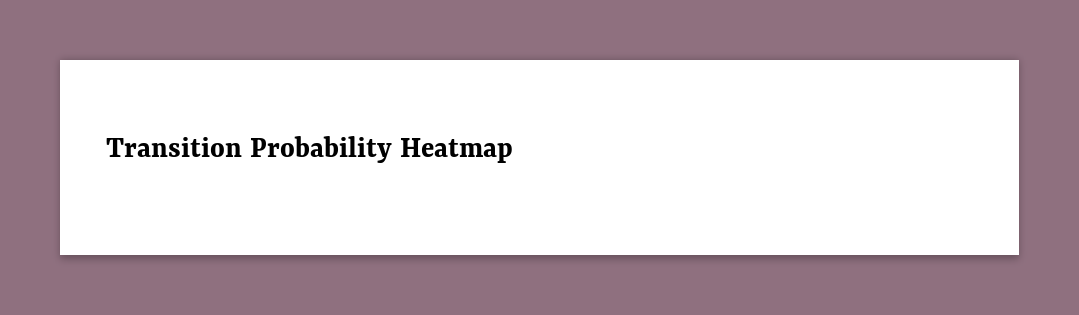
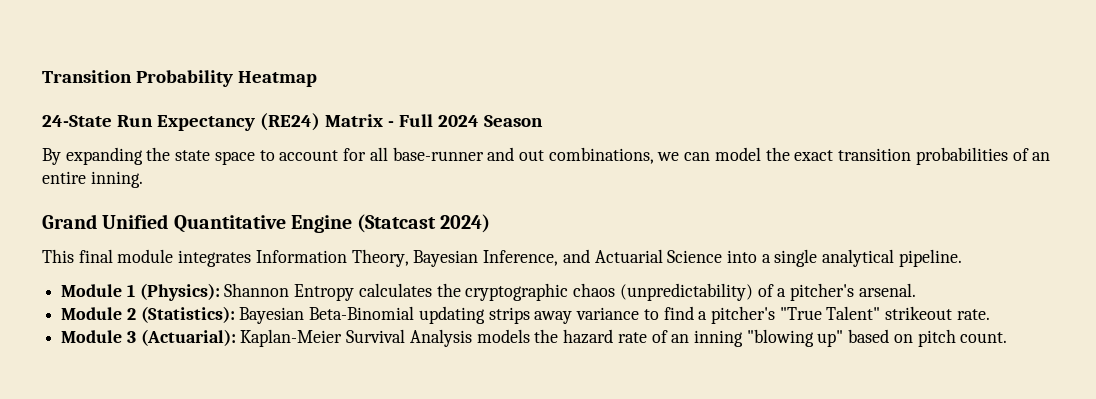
+ 24-State Run Expectancy (RE24) Matrix - Full 2024 Season
+ By expanding the state space to account for all base-runner and out combinations, we can model the exact transition probabilities of an entire inning.
+ Grand Unified Quantitative Engine (Statcast 2024)
+ This final module integrates Information Theory, Bayesian Inference, and Actuarial Science into a single analytical pipeline.
+ Module 1 (Physics): Shannon Entropy calculates the cryptographic chaos (unpredictability) of a pitcher's arsenal.
+ Module 2 (Statistics): Bayesian Beta-Binomial updating strips away variance to find a pitcher's "True Talent" strikeout rate.
+ Module 3 (Actuarial): Kaplan-Meier Survival Analysis models the hazard rate of an inning "blowing up" based on pitch count.

